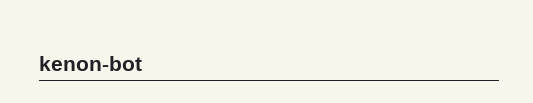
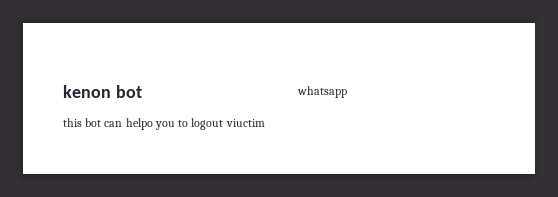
- kenon-bot
+ kenon bot
+ this bot can helpo you to logout viuctim whatsapp

